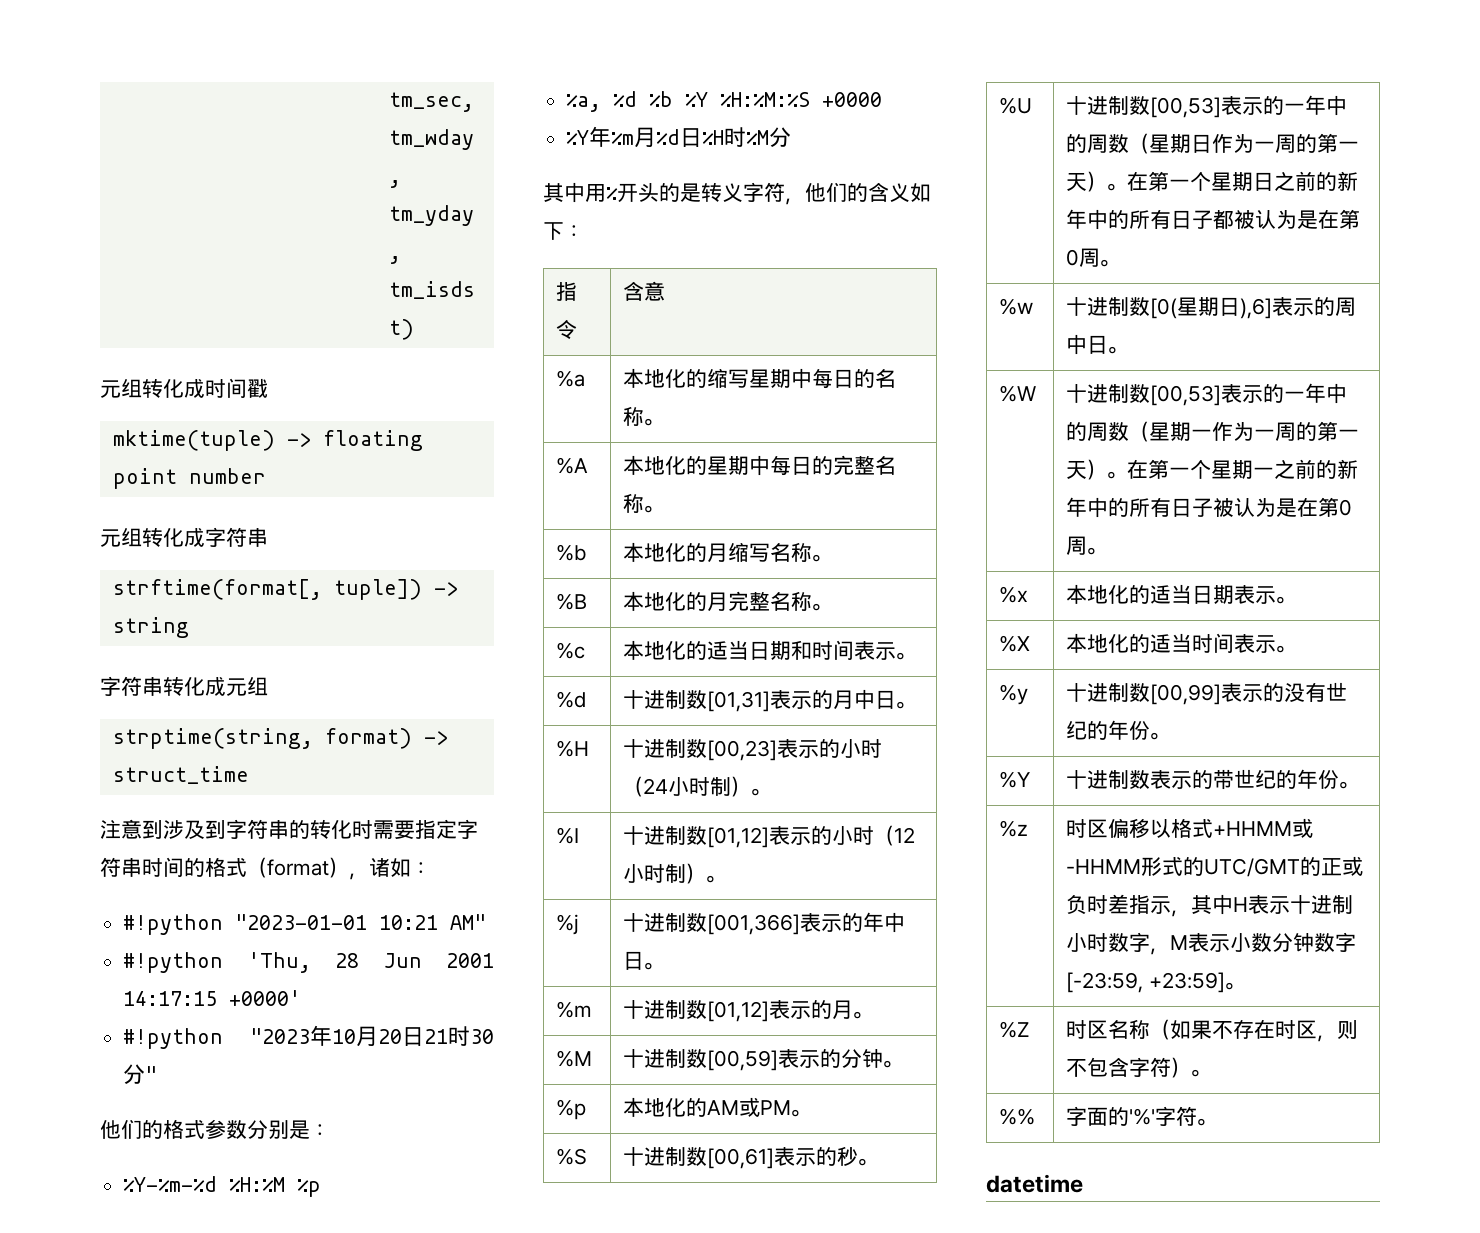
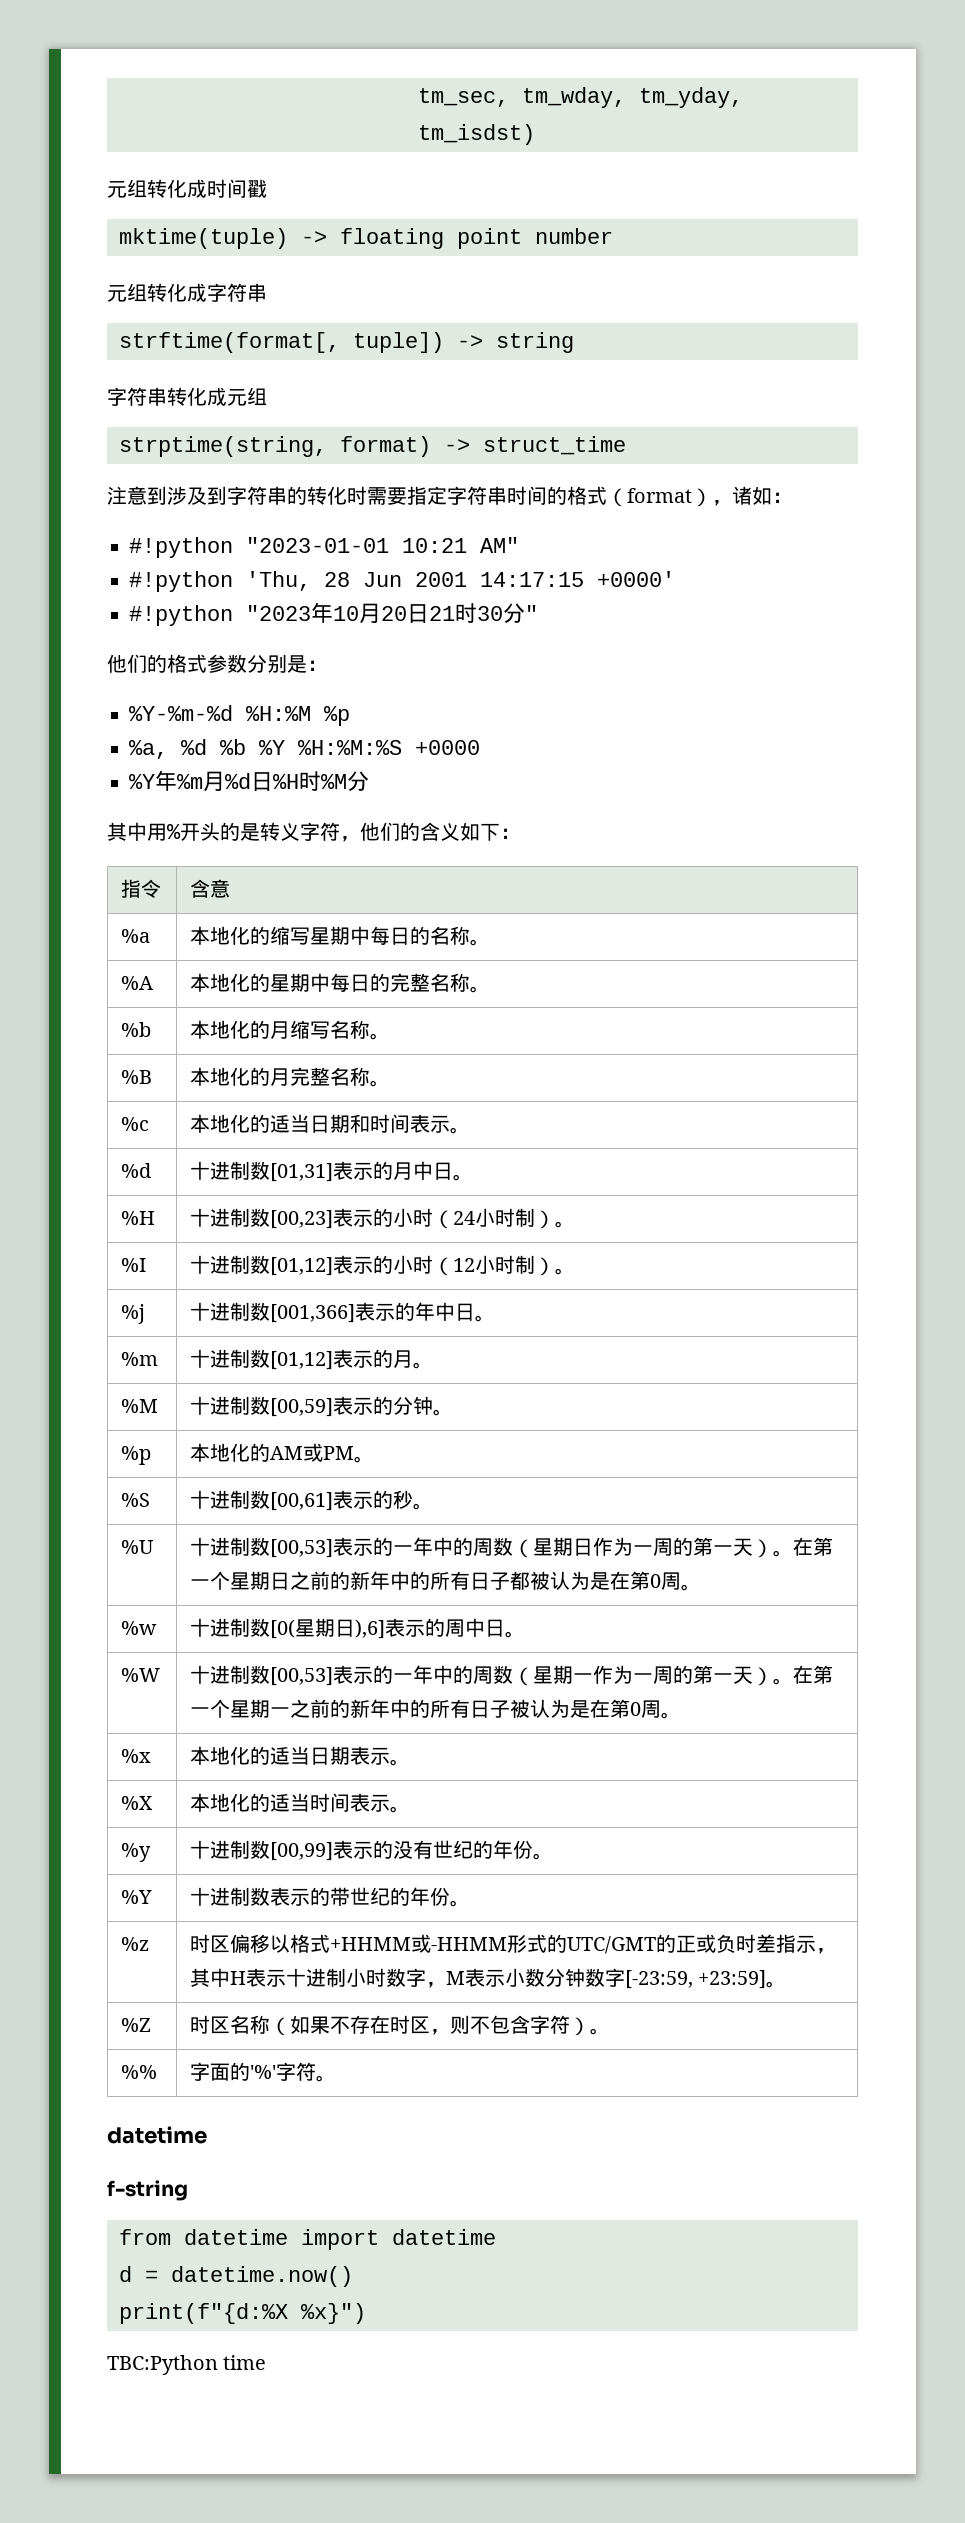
+ f-string
+ from datetime import datetime
+ d = datetime.now()
+ print(f"{d:%X %x}")
+ TBC:Python time

